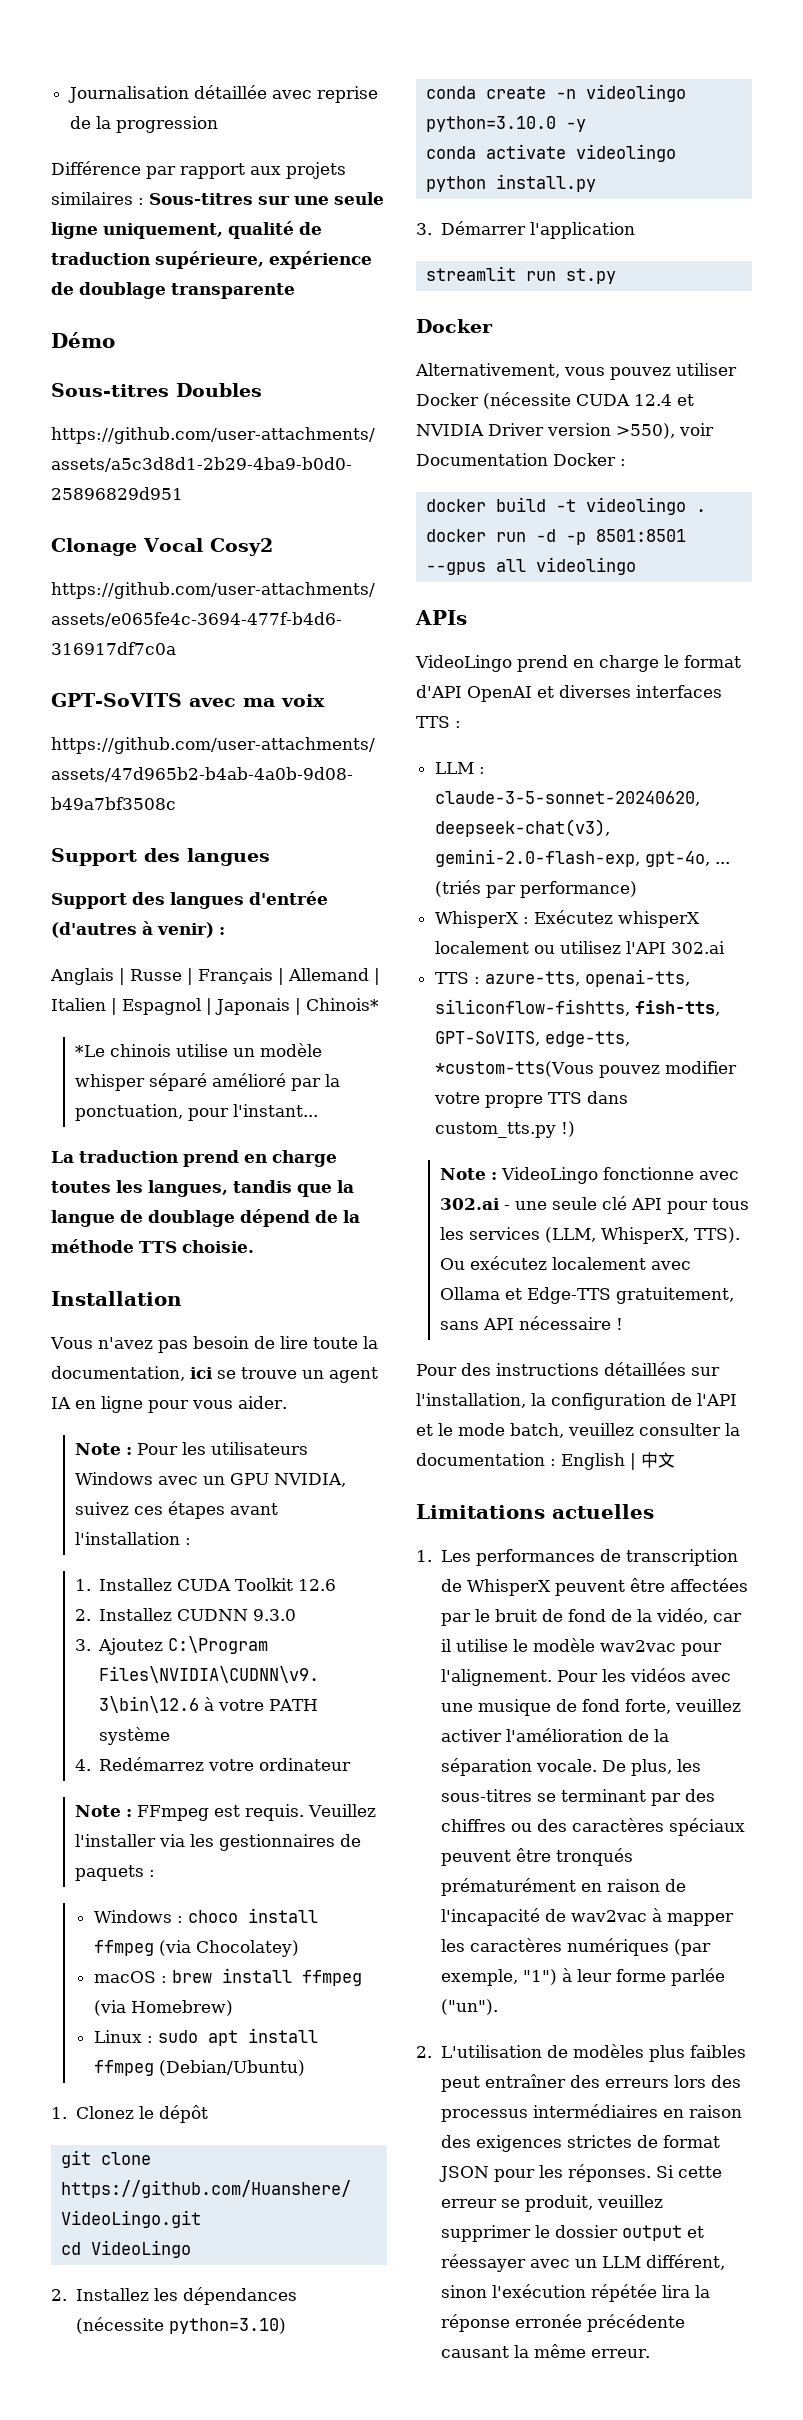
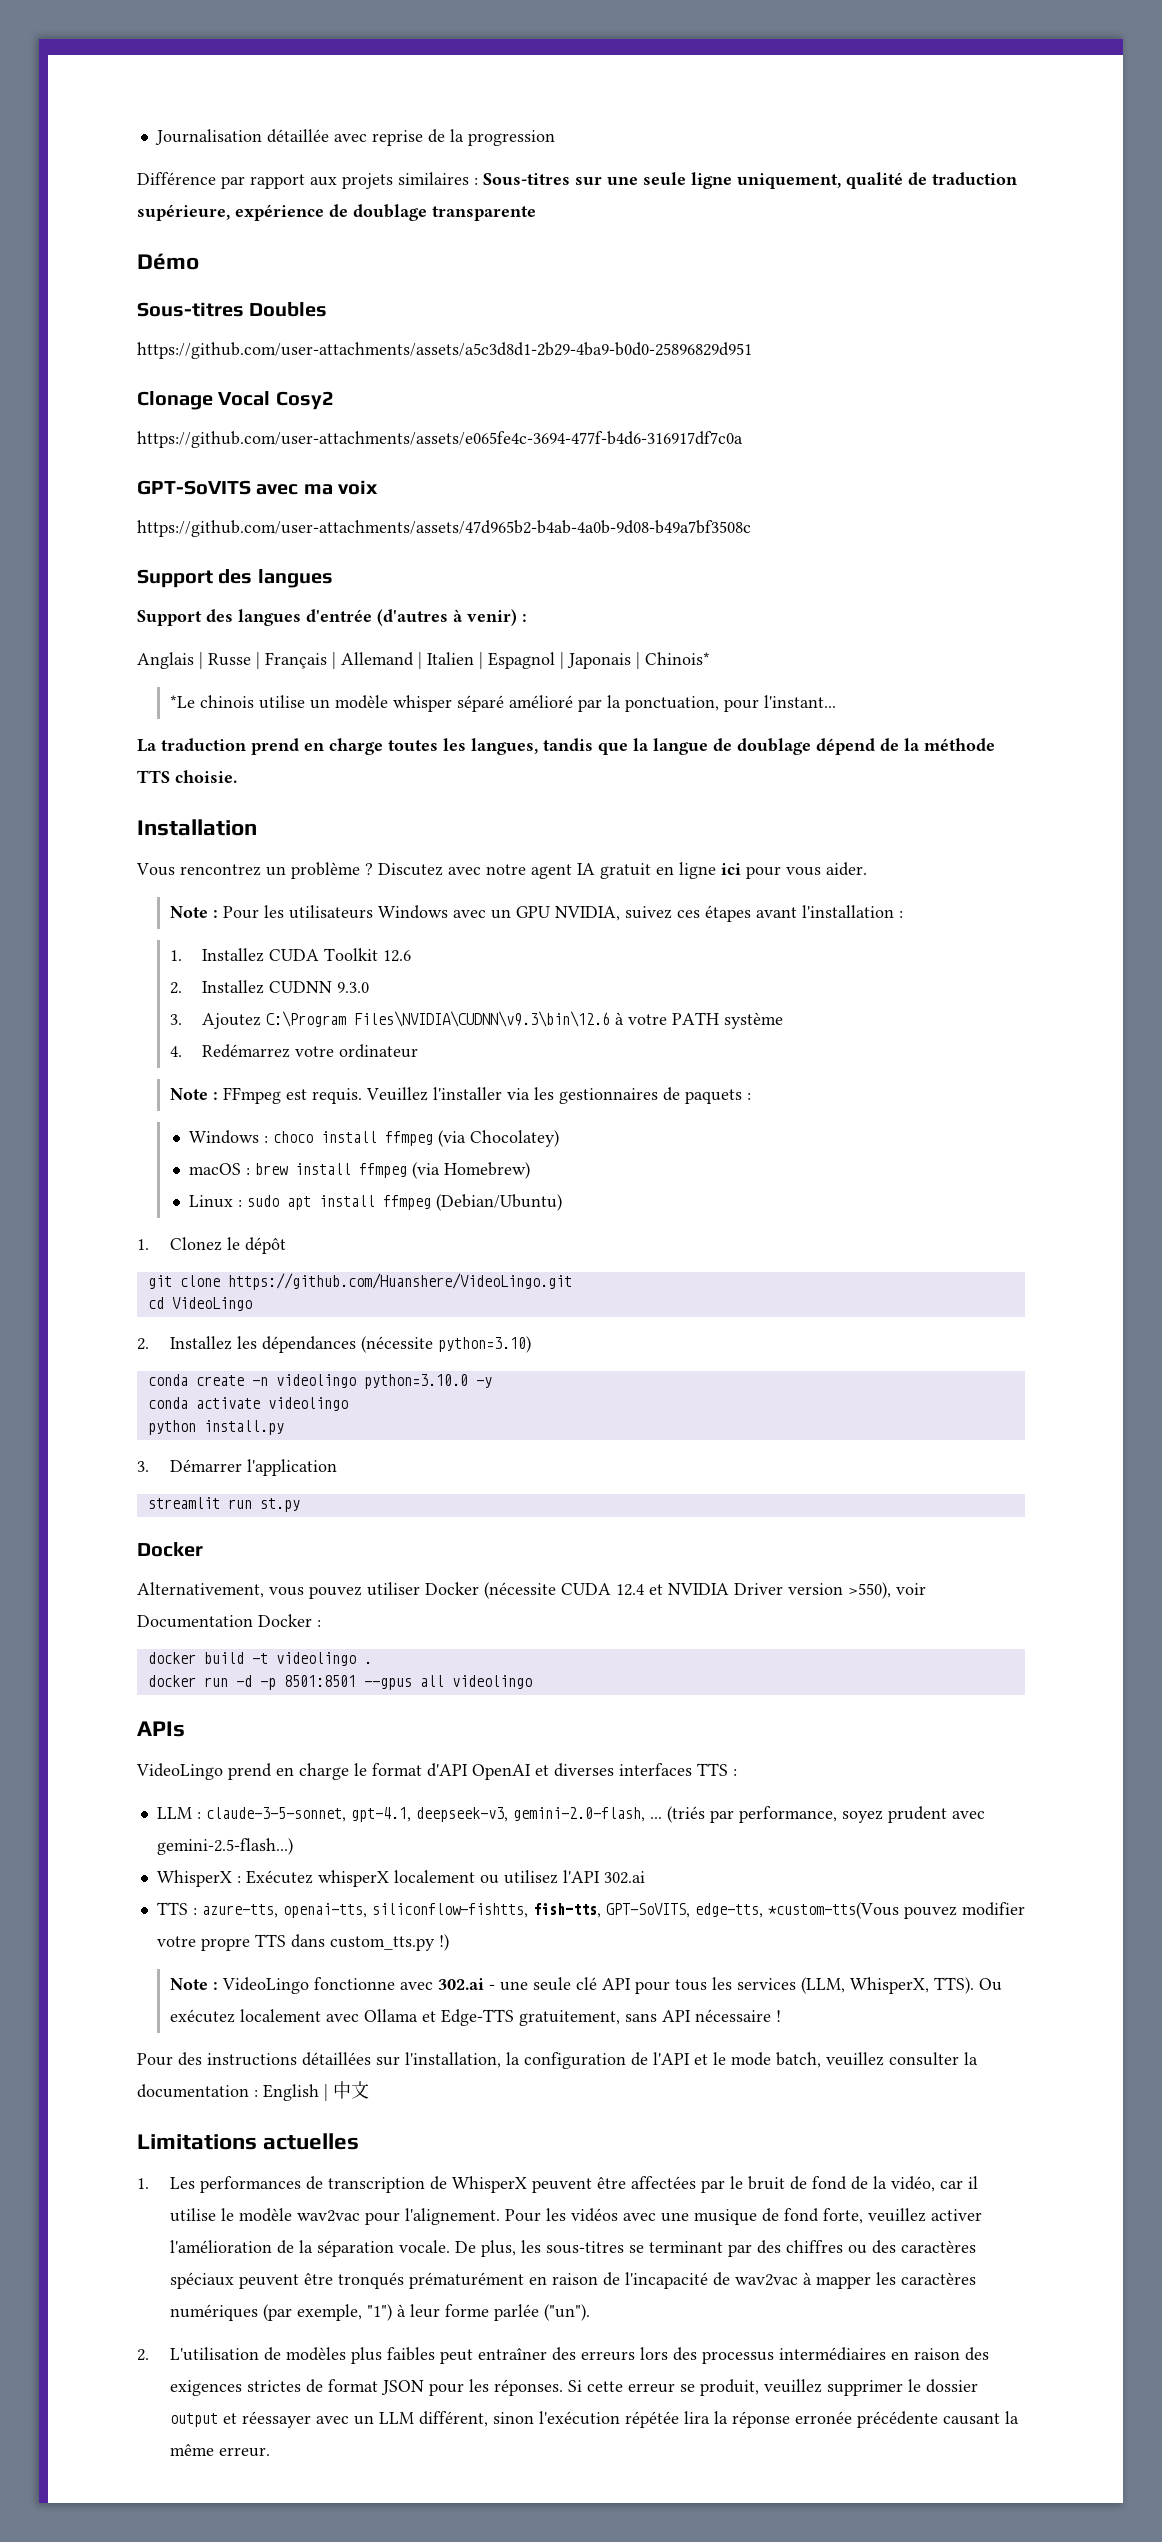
- Vous n'avez pas besoin de lire toute la documentation, ici se trouve un agent IA en ligne pour vous aider.
+ Vous rencontrez un problème ? Discutez avec notre agent IA gratuit en ligne ici pour vous aider.
- LLM : claude-3-5-sonnet-20240620, deepseek-chat(v3), gemini-2.0-flash-exp, gpt-4o, ... (triés par performance)
+ LLM : claude-3-5-sonnet, gpt-4.1, deepseek-v3, gemini-2.0-flash, ... (triés par performance, soyez prudent avec gemini-2.5-flash...)

